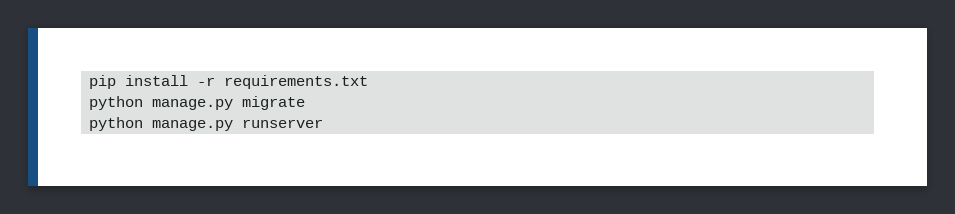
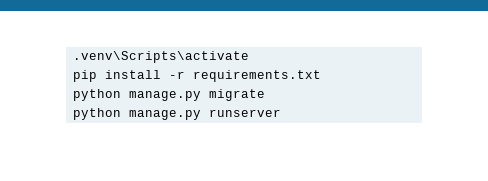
+ .venv\Scripts\activate

